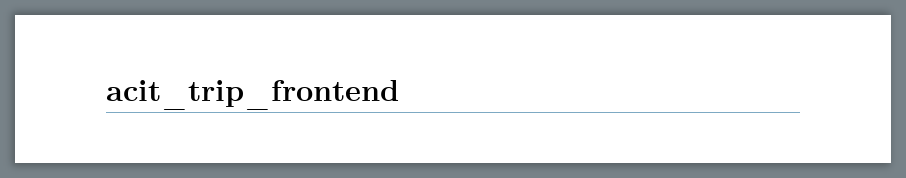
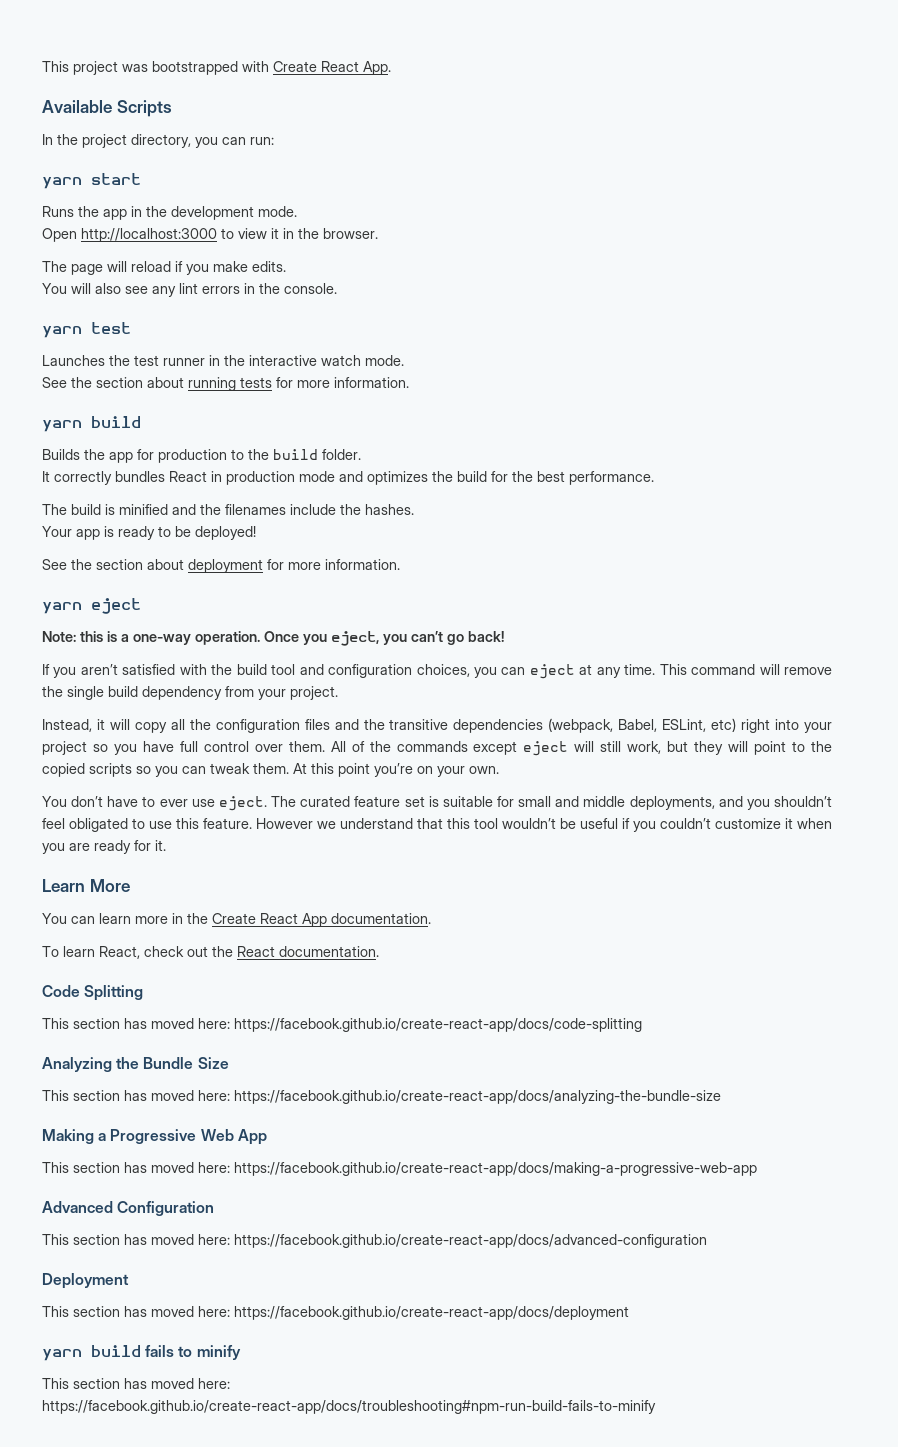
- acit_trip_frontend
+ This project was bootstrapped with Create React App.
+ Available Scripts
+ In the project directory, you can run:
+ yarn start
+ Runs the app in the development mode.
+ Open http://localhost:3000 to view it in the browser.
+ The page will reload if you make edits.
+ You will also see any lint errors in the console.
+ yarn test
+ Launches the test runner in the interactive watch mode.
+ See the section about running tests for more information.
+ yarn build
+ Builds the app for production to the build folder.
+ It correctly bundles React in production mode and optimizes the build for the best performance.
+ The build is minified and the filenames include the hashes.
+ Your app is ready to be deployed!
+ See the section about deployment for more information.
+ yarn eject
+ Note: this is a one-way operation. Once you eject, you can’t go back!
+ If you aren’t satisfied with the build tool and configuration choices, you can eject at any time. This command will remove the single build dependency from your project.
+ Instead, it will copy all the configuration files and the transitive dependencies (webpack, Babel, ESLint, etc) right into your project so you have full control over them. All of the commands except eject will still work, but they will point to the copied scripts so you can tweak them. At this point you’re on your own.
+ You don’t have to ever use eject. The curated feature set is suitable for small and middle deployments, and you shouldn’t feel obligated to use this feature. However we understand that this tool wouldn’t be useful if you couldn’t customize it when you are ready for it.
+ Learn More
+ You can learn more in the Create React App documentation.
+ To learn React, check out the React documentation.
+ Code Splitting
+ This section has moved here: https://facebook.github.io/create-react-app/docs/code-splitting
+ Analyzing the Bundle Size
+ This section has moved here: https://facebook.github.io/create-react-app/docs/analyzing-the-bundle-size
+ Making a Progressive Web App
+ This section has moved here: https://facebook.github.io/create-react-app/docs/making-a-progressive-web-app
+ Advanced Configuration
+ This section has moved here: https://facebook.github.io/create-react-app/docs/advanced-configuration
+ Deployment
+ This section has moved here: https://facebook.github.io/create-react-app/docs/deployment
+ yarn build fails to minify
+ This section has moved here: https://facebook.github.io/create-react-app/docs/troubleshooting#npm-run-build-fails-to-minify

